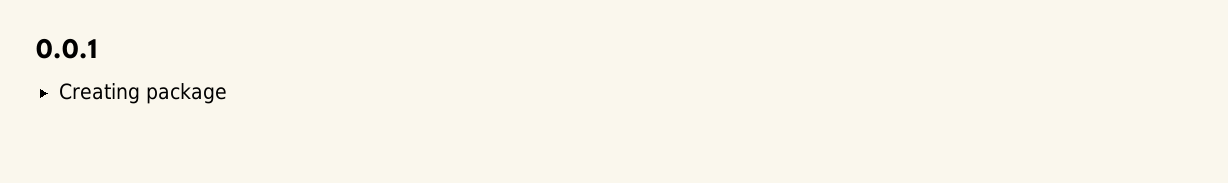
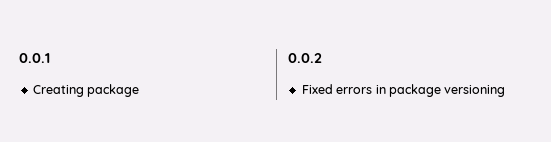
+ 0.0.2
+ Fixed errors in package versioning

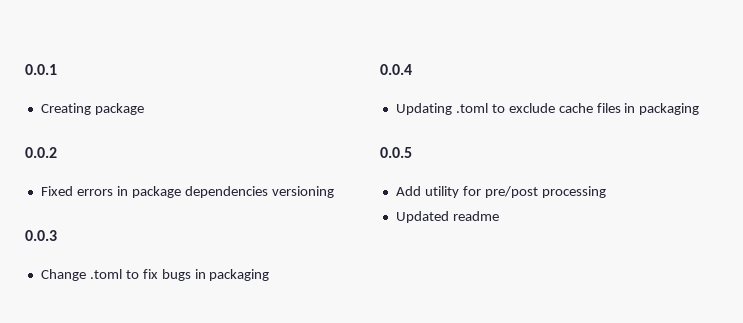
- Fixed errors in package versioning
+ Fixed errors in package dependencies versioning
+ 0.0.3
+ Change .toml to fix bugs in packaging
+ 0.0.4
+ Updating .toml to exclude cache files in packaging
+ 0.0.5
+ Add utility for pre/post processing
+ Updated readme

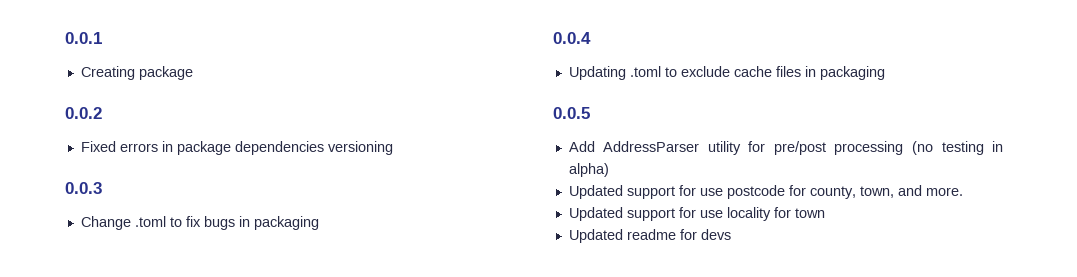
- Add utility for pre/post processing
+ Add AddressParser utility for pre/post processing (no testing in alpha)
+ Updated support for use postcode for county, town, and more.
+ Updated support for use locality for town
- Updated readme
+ Updated readme for devs

